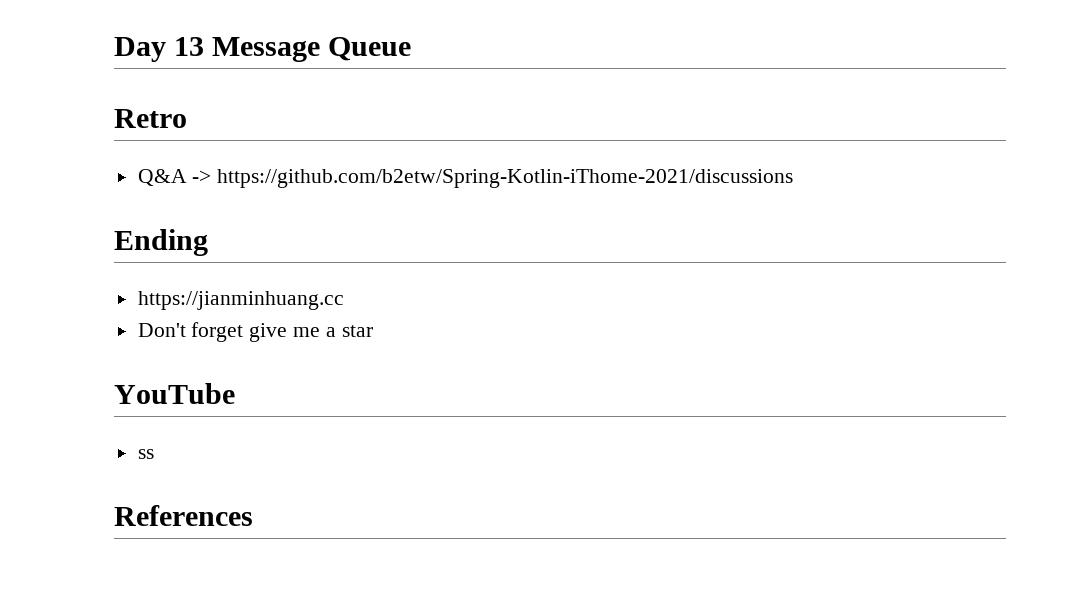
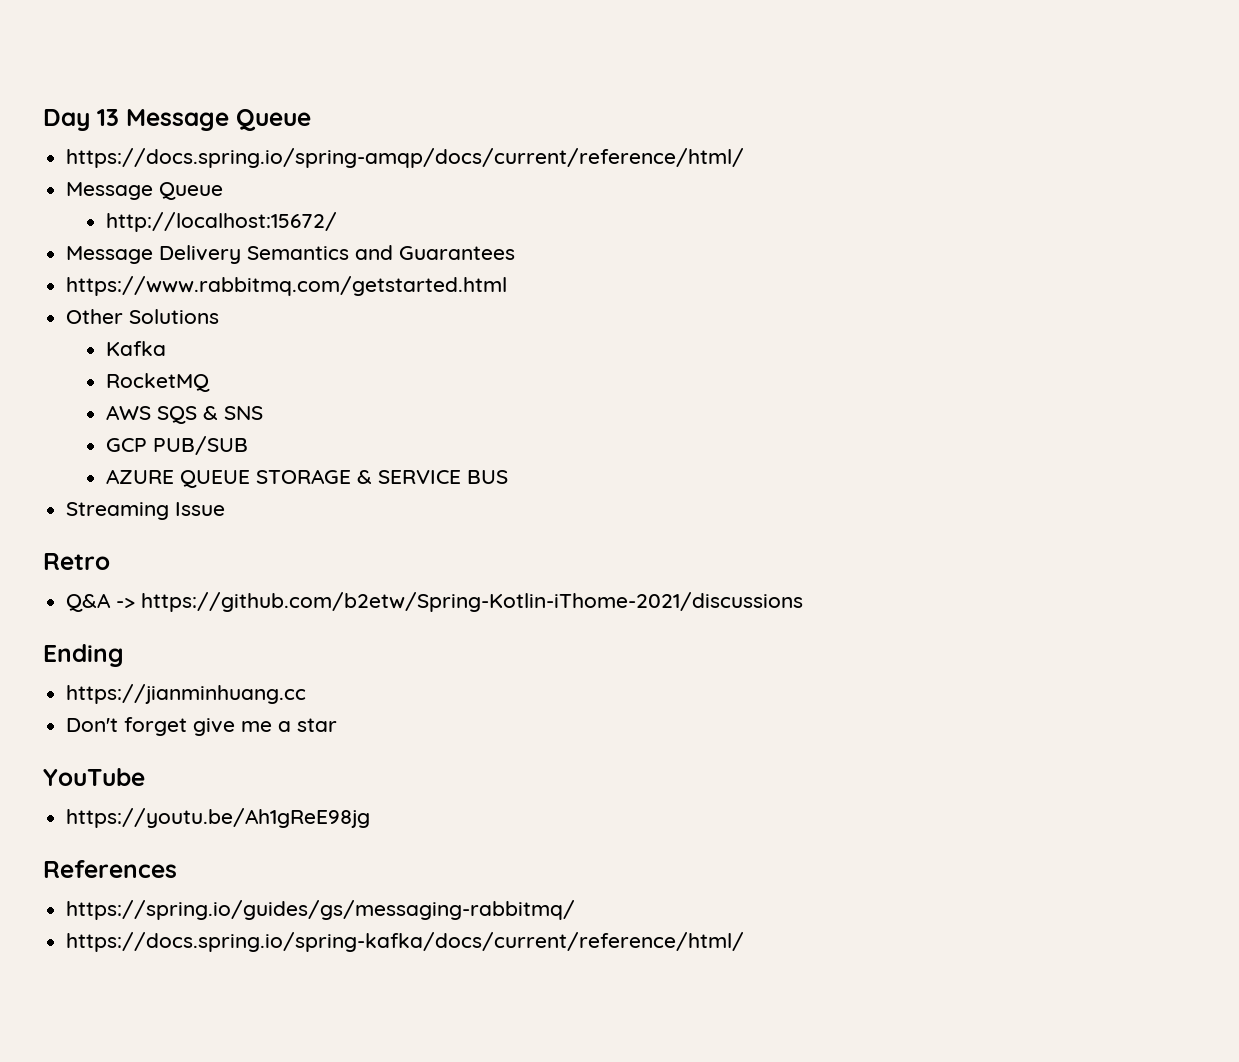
+ https://docs.spring.io/spring-amqp/docs/current/reference/html/
+ Message Queue
+ http://localhost:15672/
+ Message Delivery Semantics and Guarantees
+ https://www.rabbitmq.com/getstarted.html
+ Other Solutions
+ Kafka
+ RocketMQ
+ AWS SQS & SNS
+ GCP PUB/SUB
+ AZURE QUEUE STORAGE & SERVICE BUS
+ Streaming Issue
- ss
+ https://youtu.be/Ah1gReE98jg
+ https://spring.io/guides/gs/messaging-rabbitmq/
+ https://docs.spring.io/spring-kafka/docs/current/reference/html/

